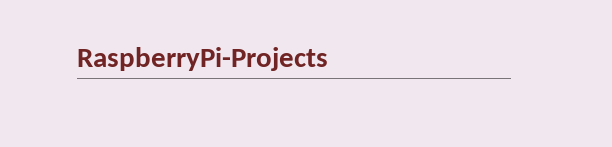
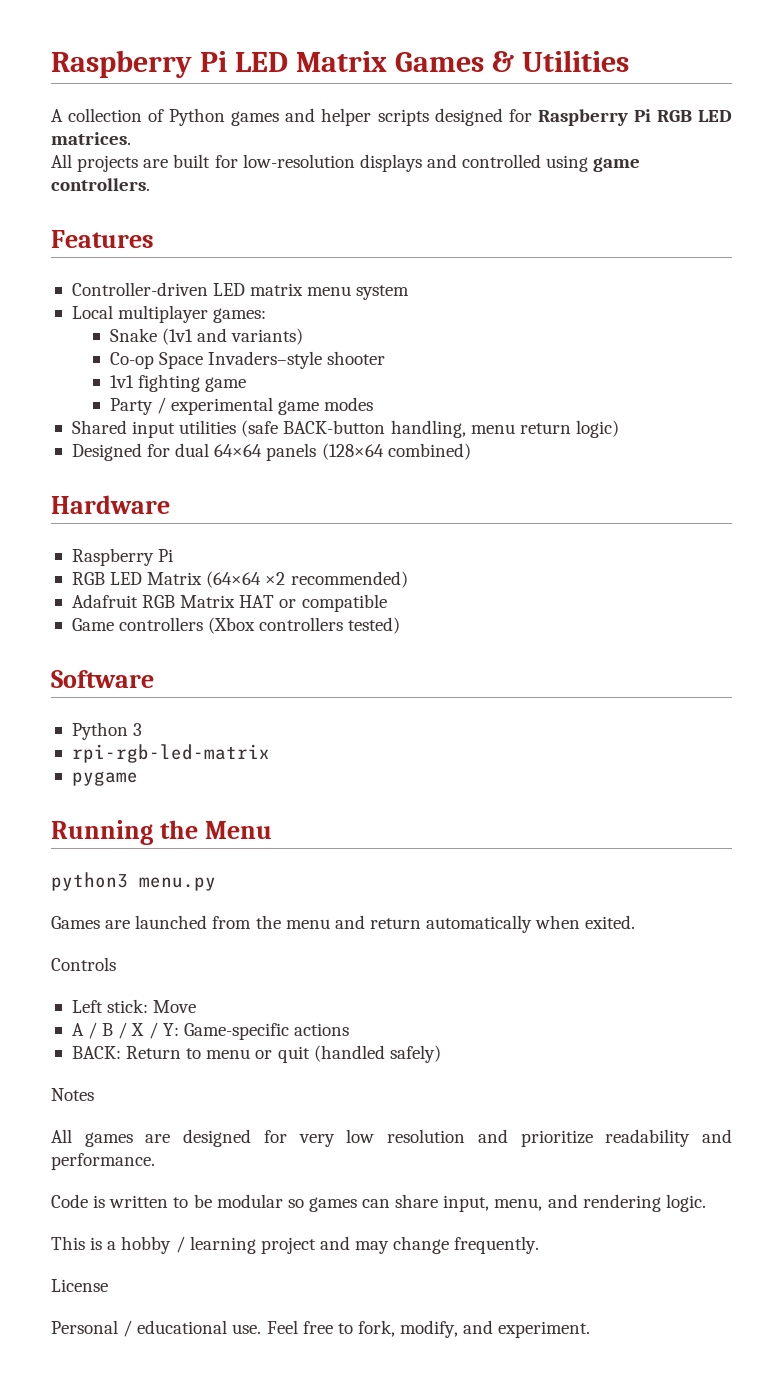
- RaspberryPi-Projects
+ Raspberry Pi LED Matrix Games & Utilities
+ A collection of Python games and helper scripts designed for Raspberry Pi RGB LED matrices.
+ All projects are built for low-resolution displays and controlled using game controllers.
+ Features
+ Controller-driven LED matrix menu system
+ Local multiplayer games:
+ Snake (1v1 and variants)
+ Co-op Space Invaders–style shooter
+ 1v1 fighting game
+ Party / experimental game modes
+ Shared input utilities (safe BACK-button handling, menu return logic)
+ Designed for dual 64×64 panels (128×64 combined)
+ Hardware
+ Raspberry Pi
+ RGB LED Matrix (64×64 ×2 recommended)
+ Adafruit RGB Matrix HAT or compatible
+ Game controllers (Xbox controllers tested)
+ Software
+ Python 3
+ rpi-rgb-led-matrix
+ pygame
+ Running the Menu
+ python3 menu.py
+ Games are launched from the menu and return automatically when exited.
+ Controls
+ Left stick: Move
+ A / B / X / Y: Game-specific actions
+ BACK: Return to menu or quit (handled safely)
+ Notes
+ All games are designed for very low resolution and prioritize readability and performance.
+ Code is written to be modular so games can share input, menu, and rendering logic.
+ This is a hobby / learning project and may change frequently.
+ License
+ Personal / educational use. Feel free to fork, modify, and experiment.

